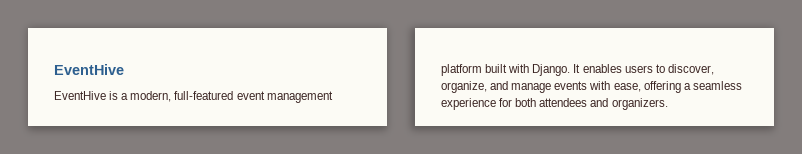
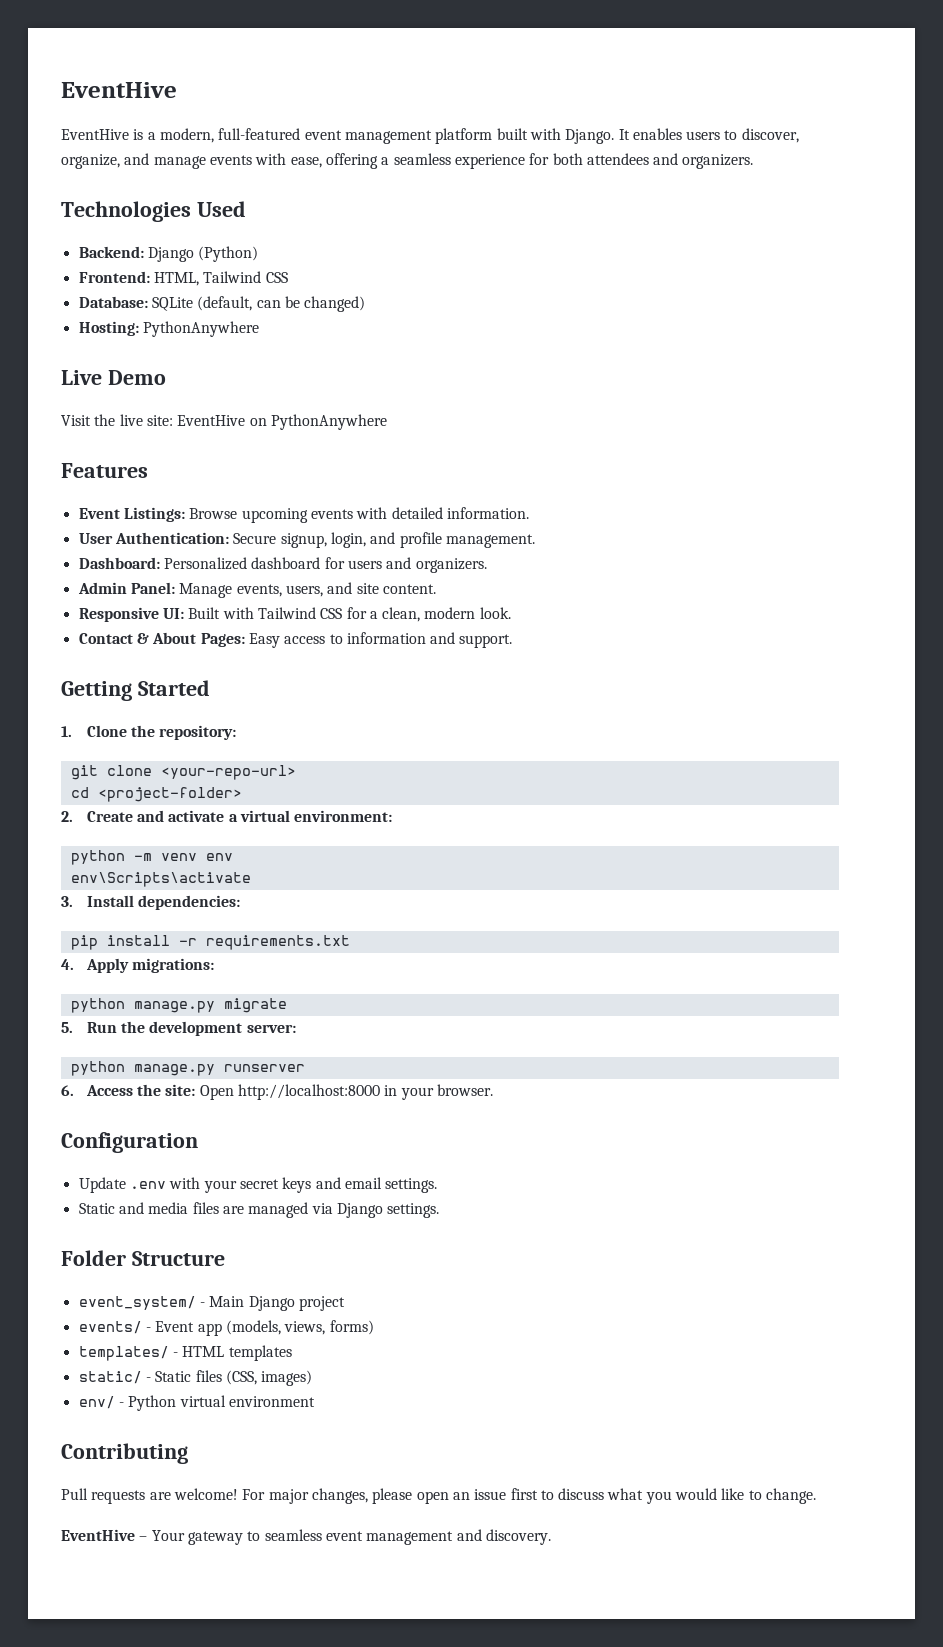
+ Technologies Used
+ Backend: Django (Python)
+ Frontend: HTML, Tailwind CSS
+ Database: SQLite (default, can be changed)
+ Hosting: PythonAnywhere
+ Live Demo
+ Visit the live site: EventHive on PythonAnywhere
+ Features
+ Event Listings: Browse upcoming events with detailed information.
+ User Authentication: Secure signup, login, and profile management.
+ Dashboard: Personalized dashboard for users and organizers.
+ Admin Panel: Manage events, users, and site content.
+ Responsive UI: Built with Tailwind CSS for a clean, modern look.
+ Contact & About Pages: Easy access to information and support.
+ Getting Started
+ 1. Clone the repository:
+ git clone <your-repo-url>
+ cd <project-folder>
+ 2. Create and activate a virtual environment:
+ python -m venv env
+ env\Scripts\activate
+ 3. Install dependencies:
+ pip install -r requirements.txt
+ 4. Apply migrations:
+ python manage.py migrate
+ 5. Run the development server:
+ python manage.py runserver
+ 6. Access the site: Open http://localhost:8000 in your browser.
+ Configuration
+ Update .env with your secret keys and email settings.
+ Static and media files are managed via Django settings.
+ Folder Structure
+ event_system/ - Main Django project
+ events/ - Event app (models, views, forms)
+ templates/ - HTML templates
+ static/ - Static files (CSS, images)
+ env/ - Python virtual environment
+ Contributing
+ Pull requests are welcome! For major changes, please open an issue first to discuss what you would like to change.
+ EventHive – Your gateway to seamless event management and discovery.

